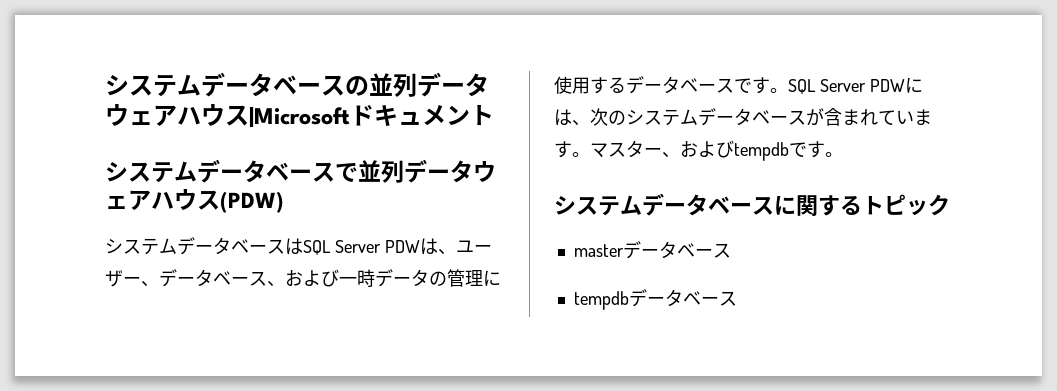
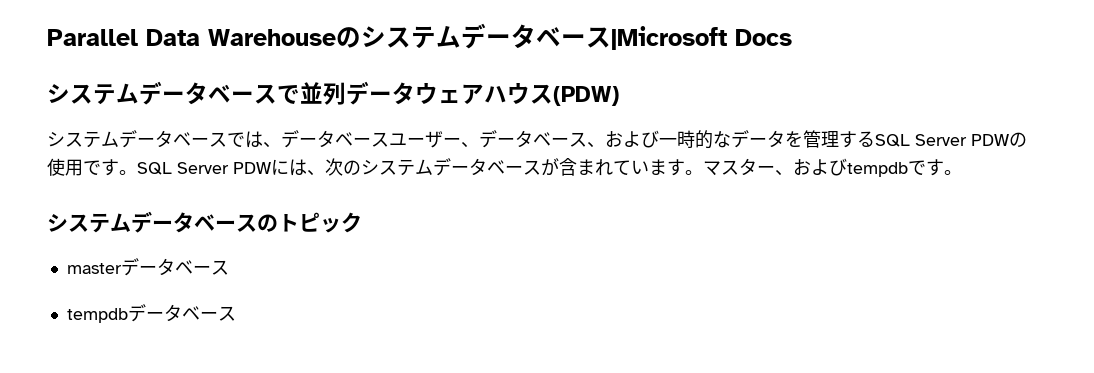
- システムデータベースの並列データウェアハウス|Microsoftドキュメント
+ Parallel Data Warehouseのシステムデータベース|Microsoft Docs
- システムデータベースはSQL Server PDWは、ユーザー、データベース、および一時データの管理に使用するデータベースです。
+ システムデータベースでは、データベースユーザー、データベース、および一時的なデータを管理するSQL Server PDWの使用です。
- システムデータベースに関するトピック
+ システムデータベースのトピック

